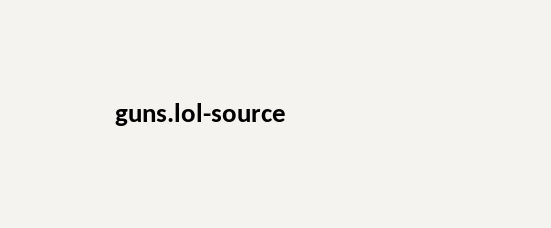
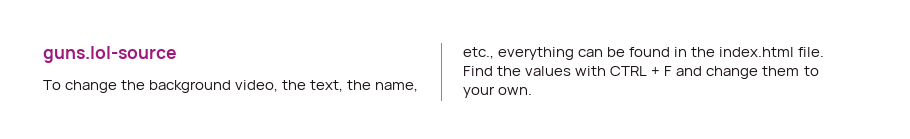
+ To change the background video, the text, the name, etc., everything can be found in the index.html file. Find the values with CTRL + F and change them to your own.

